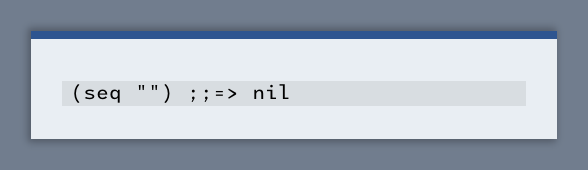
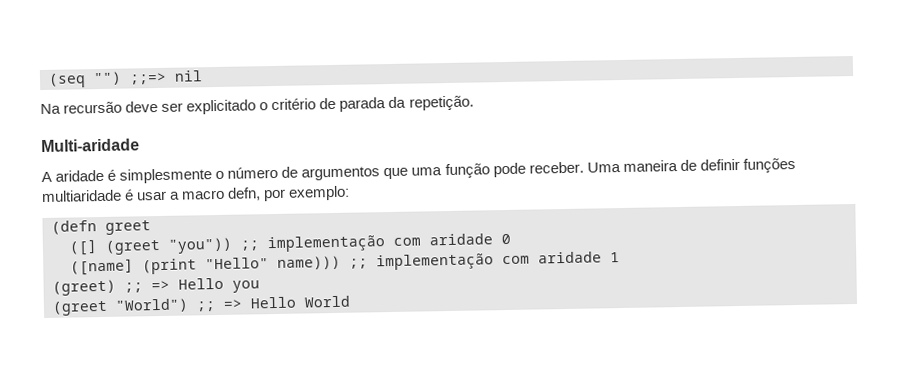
+ Na recursão deve ser explicitado o critério de parada da repetição.
+ Multi-aridade
+ A aridade é simplesmente o número de argumentos que uma função pode receber. Uma maneira de definir funções multiaridade é usar a macro defn, por exemplo:
+ (defn greet
+ ([] (greet "you")) ;; implementação com aridade 0
+ ([name] (print "Hello" name))) ;; implementação com aridade 1
+ (greet) ;; => Hello you
+ (greet "World") ;; => Hello World

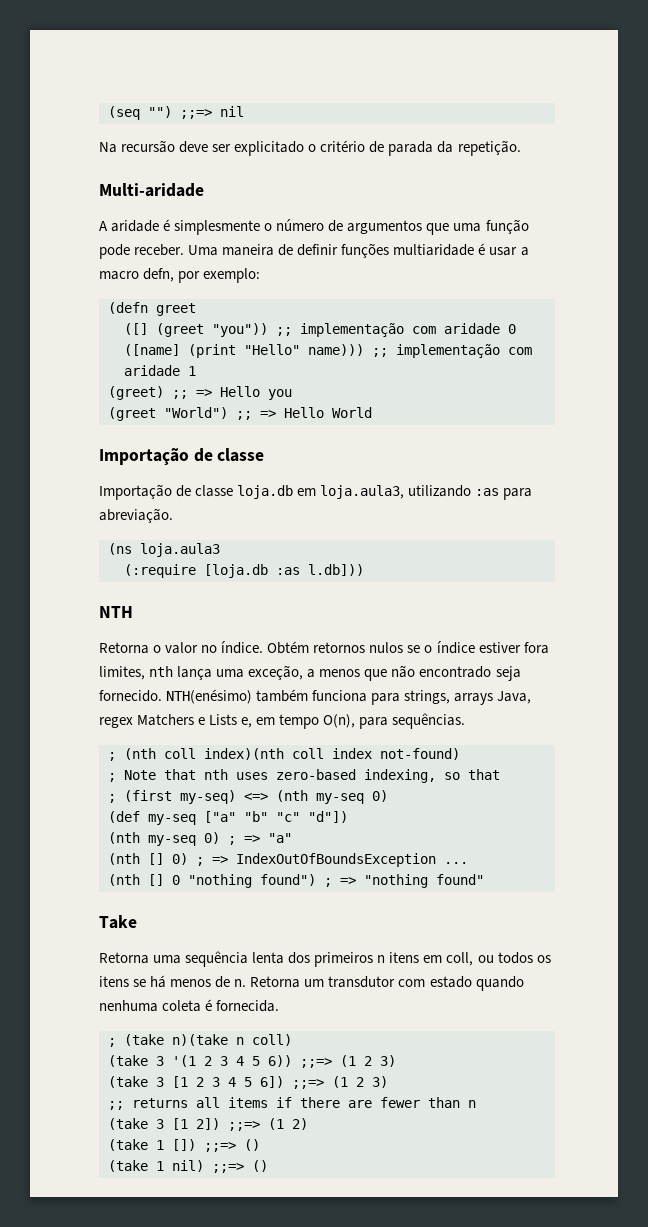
  (greet "World") ;; => Hello World
+ Importação de classe
+ Importação de classe loja.db em loja.aula3, utilizando :as para abreviação.
+ (ns loja.aula3
+ (:require [loja.db :as l.db]))
+ NTH
+ Retorna o valor no índice. Obtém retornos nulos se o índice estiver fora limites, nth lança uma exceção, a menos que não encontrado seja fornecido. NTH(enésimo) também funciona para strings, arrays Java, regex Matchers e Lists e, em tempo O(n), para sequências.
+ ; (nth coll index)(nth coll index not-found)
+ ; Note that nth uses zero-based indexing, so that
+ ; (first my-seq) <=> (nth my-seq 0)
+ (def my-seq ["a" "b" "c" "d"])
+ (nth my-seq 0) ; => "a"
+ (nth [] 0) ; => IndexOutOfBoundsException ...
+ (nth [] 0 "nothing found") ; => "nothing found"
+ Take
+ Retorna uma sequência lenta dos primeiros n itens em coll, ou todos os itens se há menos de n. Retorna um transdutor com estado quando nenhuma coleta é fornecida.
+ ; (take n)(take n coll)
+ (take 3 '(1 2 3 4 5 6)) ;;=> (1 2 3)
+ (take 3 [1 2 3 4 5 6]) ;;=> (1 2 3)
+ ;; returns all items if there are fewer than n
+ (take 3 [1 2]) ;;=> (1 2)
+ (take 1 []) ;;=> ()
+ (take 1 nil) ;;=> ()

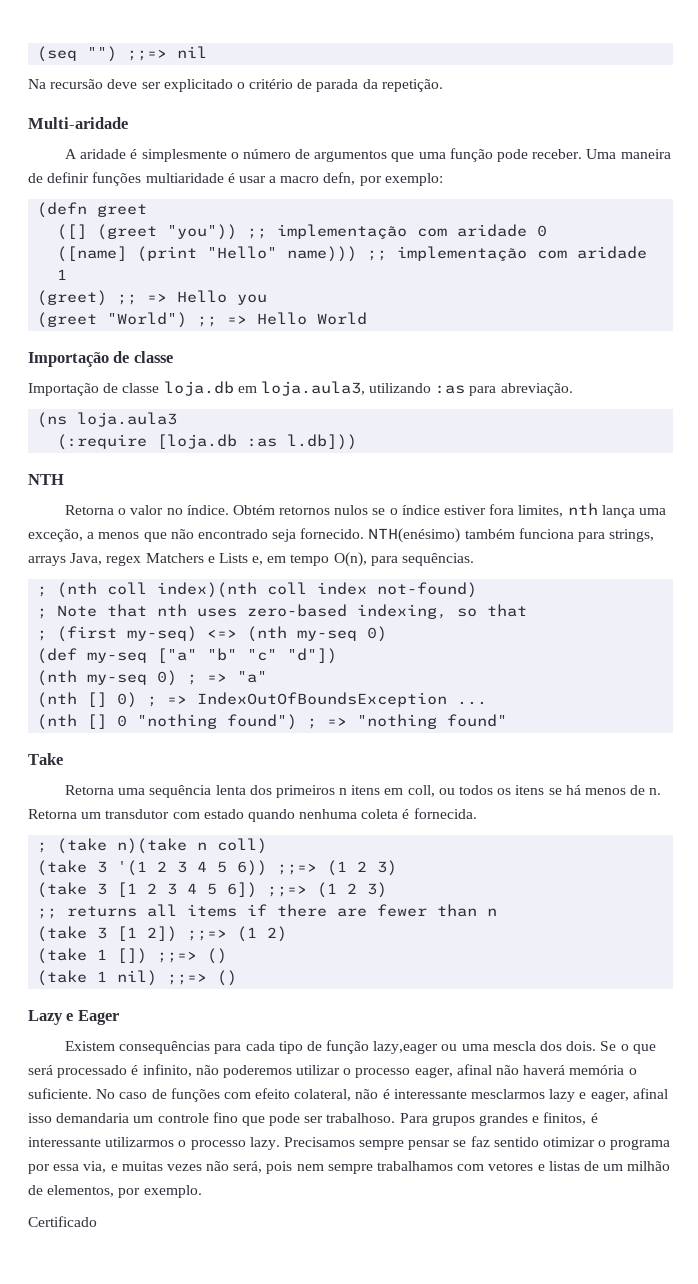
+ Lazy e Eager
+ Existem consequências para cada tipo de função lazy,eager ou uma mescla dos dois. Se o que será processado é infinito, não poderemos utilizar o processo eager, afinal não haverá memória o suficiente. No caso de funções com efeito colateral, não é interessante mesclarmos lazy e eager, afinal isso demandaria um controle fino que pode ser trabalhoso. Para grupos grandes e finitos, é interessante utilizarmos o processo lazy. Precisamos sempre pensar se faz sentido otimizar o programa por essa via, e muitas vezes não será, pois nem sempre trabalhamos com vetores e listas de um milhão de elementos, por exemplo.
+ Certificado

